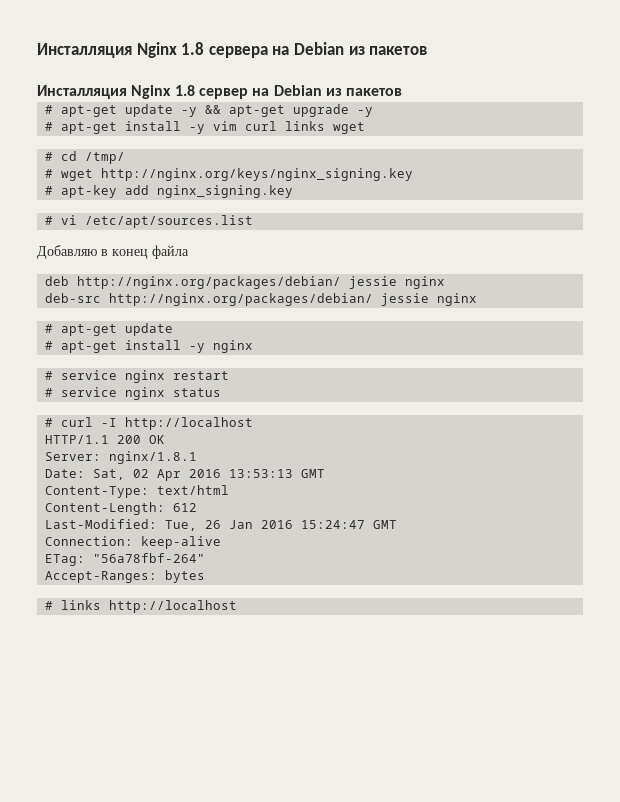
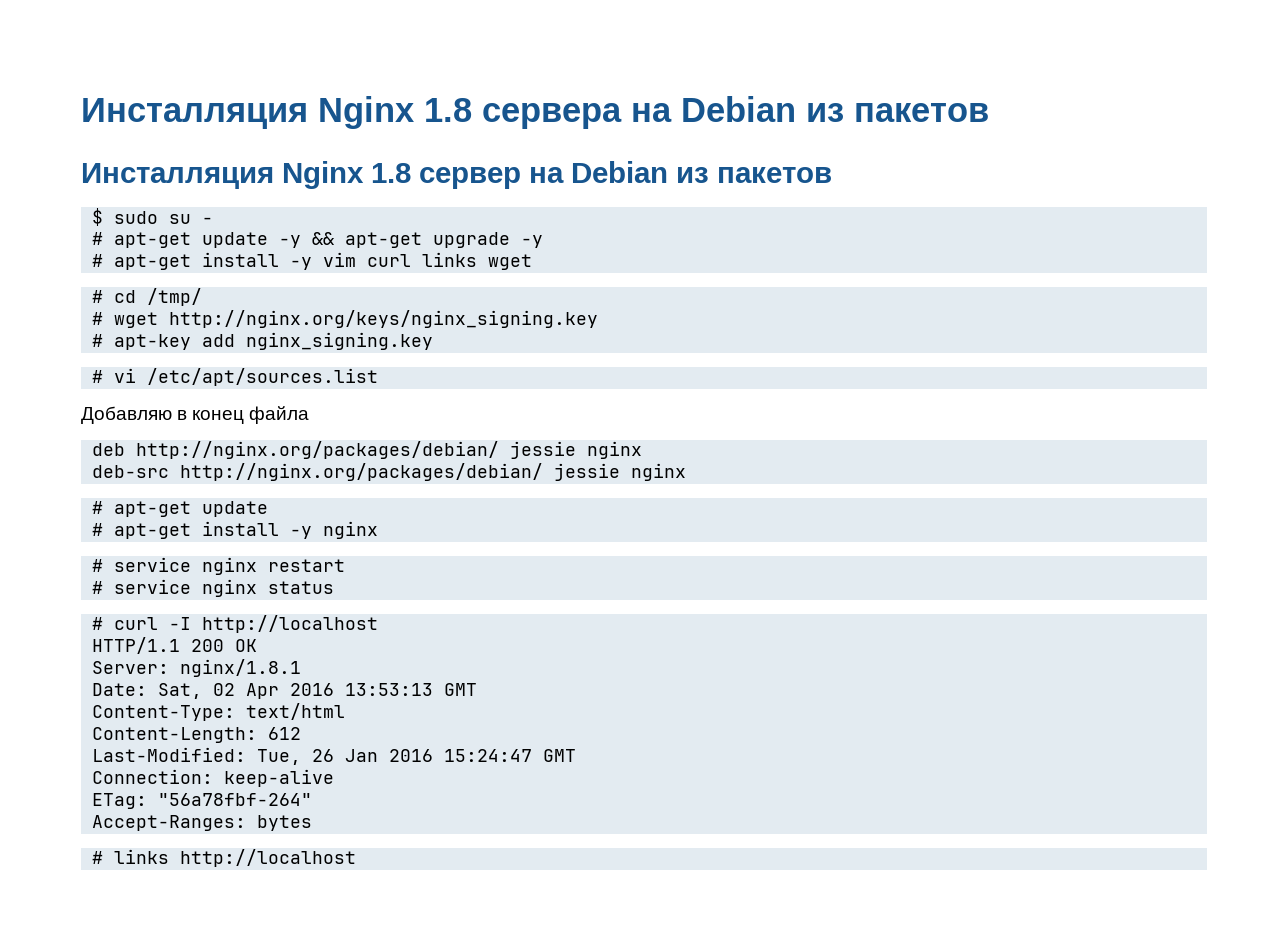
+ $ sudo su -

